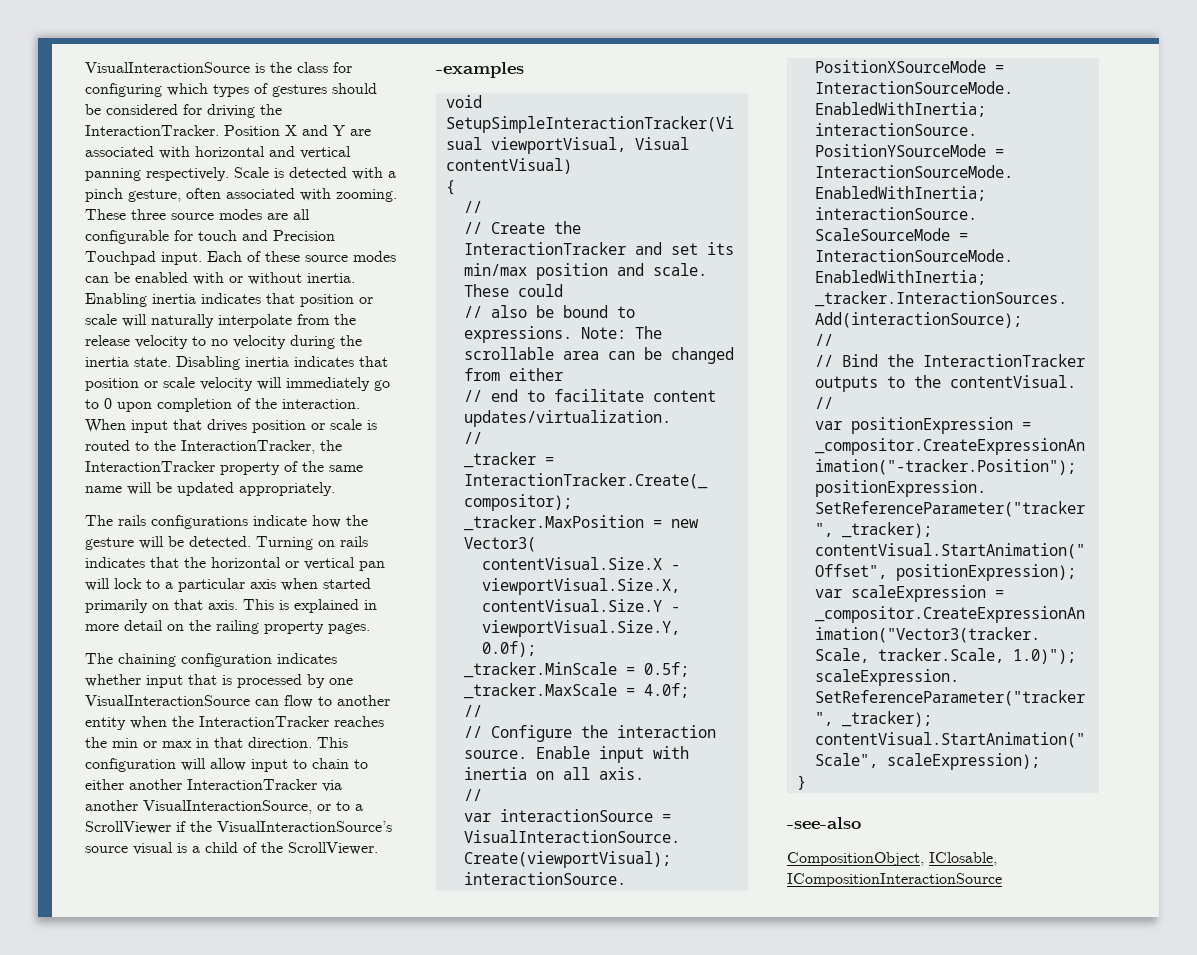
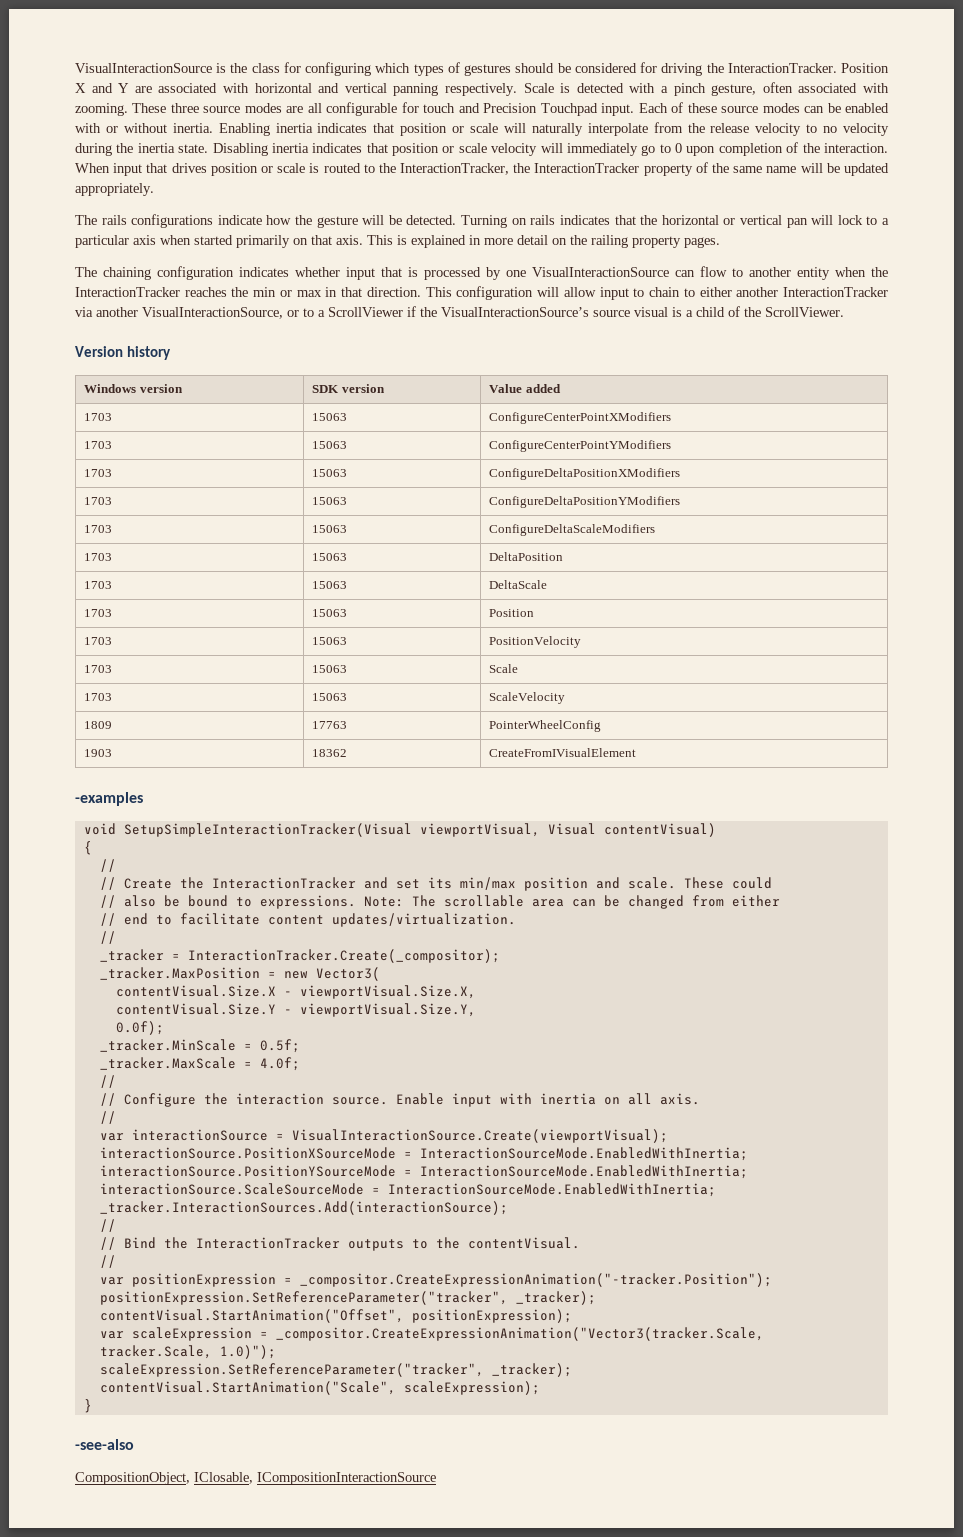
+ Version history
+ Windows version | SDK version | Value added
+ 1703 | 15063 | ConfigureCenterPointXModifiers
+ 1703 | 15063 | ConfigureCenterPointYModifiers
+ 1703 | 15063 | ConfigureDeltaPositionXModifiers
+ 1703 | 15063 | ConfigureDeltaPositionYModifiers
+ 1703 | 15063 | ConfigureDeltaScaleModifiers
+ 1703 | 15063 | DeltaPosition
+ 1703 | 15063 | DeltaScale
+ 1703 | 15063 | Position
+ 1703 | 15063 | PositionVelocity
+ 1703 | 15063 | Scale
+ 1703 | 15063 | ScaleVelocity
+ 1809 | 17763 | PointerWheelConfig
+ 1903 | 18362 | CreateFromIVisualElement

